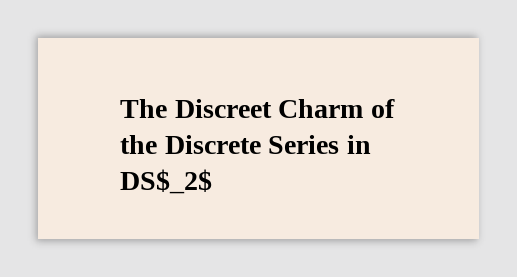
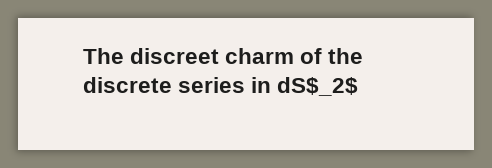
- The Discreet Charm of the Discrete Series in DS$_2$
+ The discreet charm of the discrete series in dS$_2$

